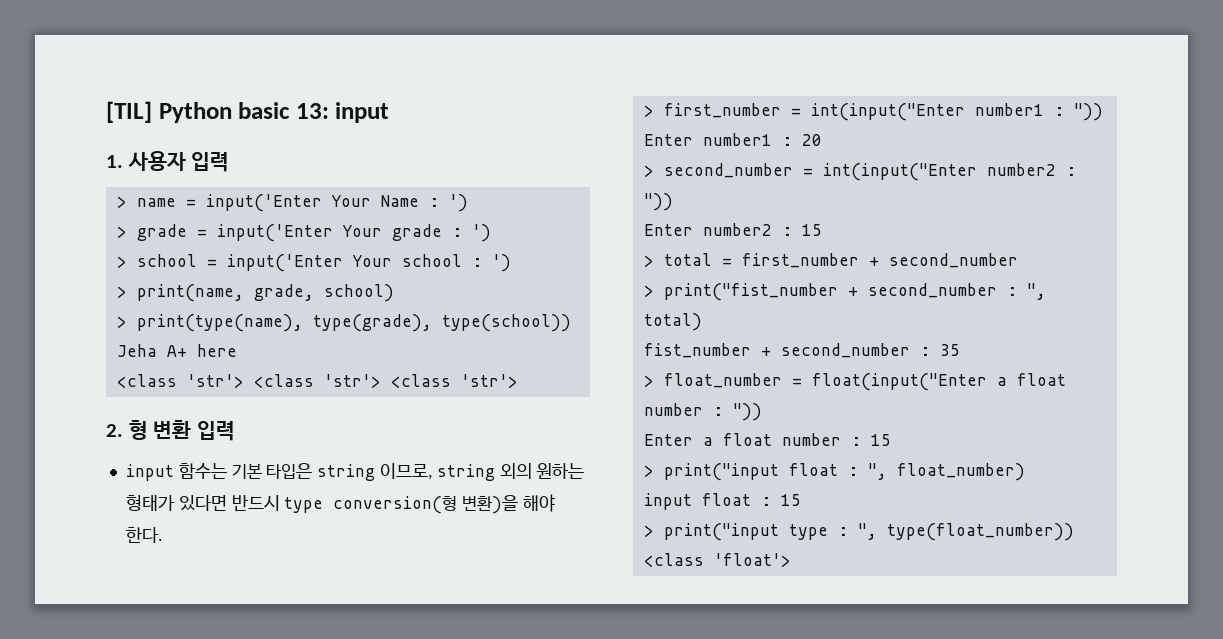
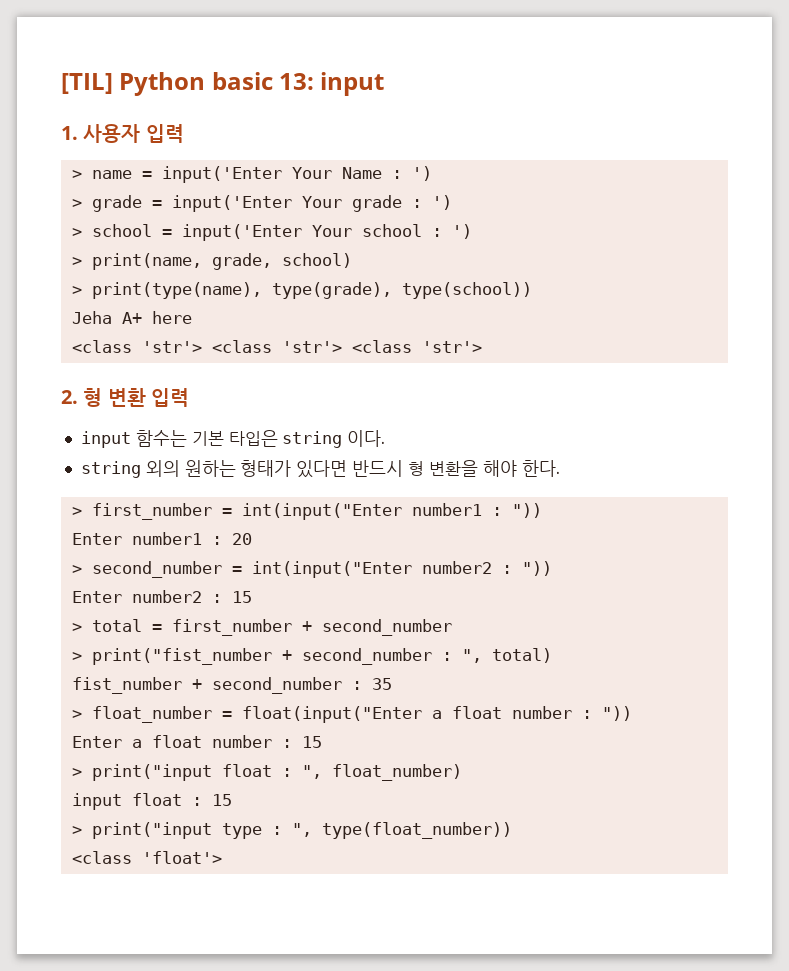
- input 함수는 기본 타입은 string 이므로, string 외의 원하는 형태가 있다면 반드시 type conversion(형 변환)을 해야 한다.
+ input 함수는 기본 타입은 string 이다.
+ string 외의 원하는 형태가 있다면 반드시 형 변환을 해야 한다.

